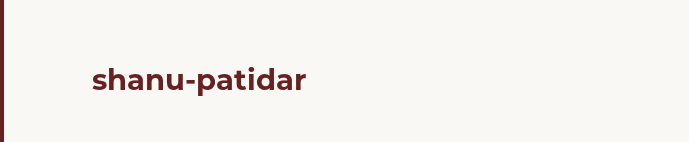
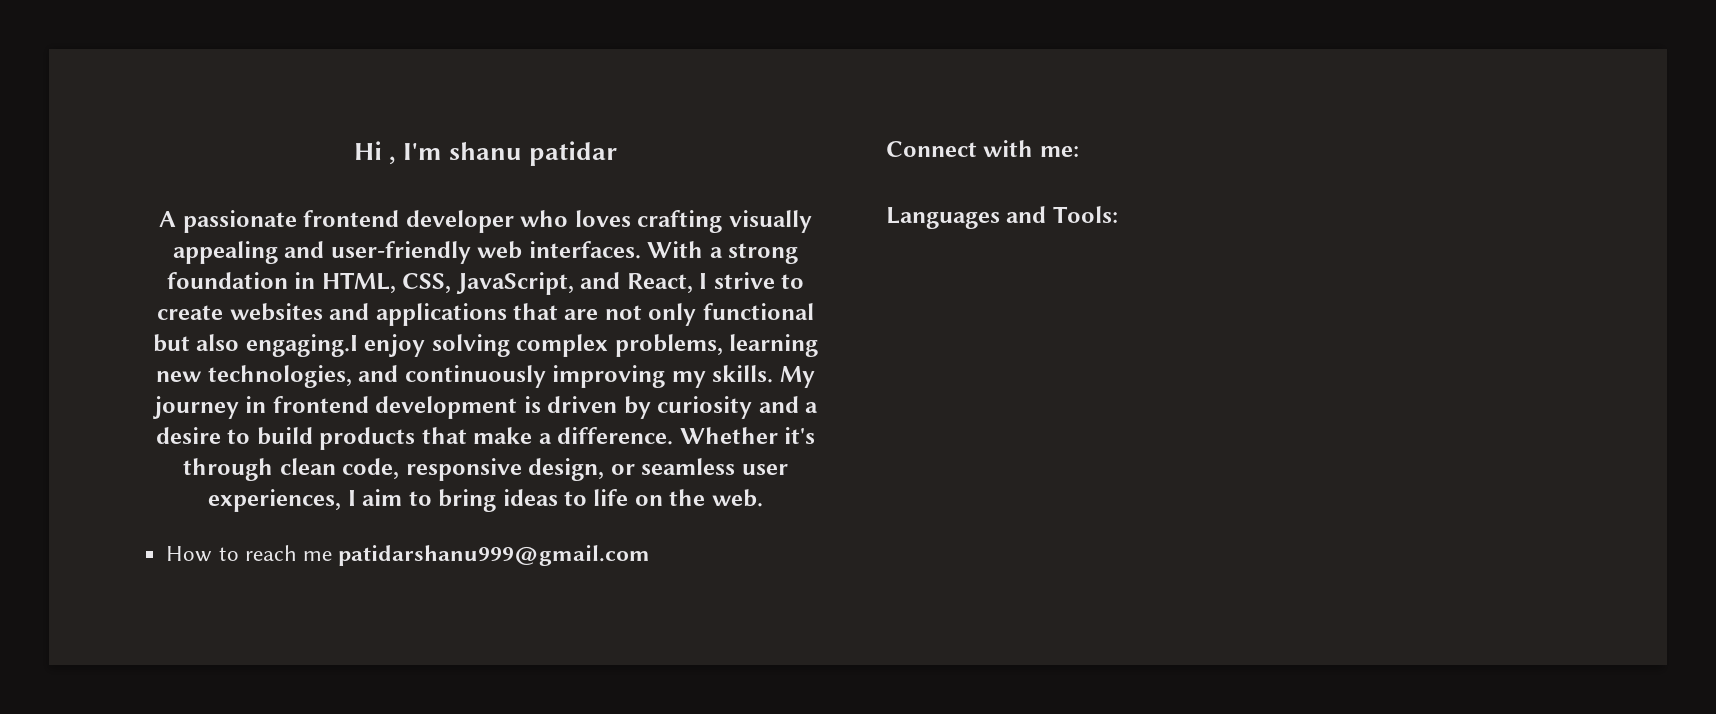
- shanu-patidar
+ Hi , I'm shanu patidar
+ A passionate frontend developer who loves crafting visually appealing and user-friendly web interfaces. With a strong foundation in HTML, CSS, JavaScript, and React, I strive to create websites and applications that are not only functional but also engaging.I enjoy solving complex problems, learning new technologies, and continuously improving my skills. My journey in frontend development is driven by curiosity and a desire to build products that make a difference. Whether it's through clean code, responsive design, or seamless user experiences, I aim to bring ideas to life on the web.
+ How to reach me patidarshanu999@gmail.com
+ Connect with me:
+ Languages and Tools:

